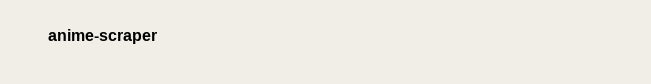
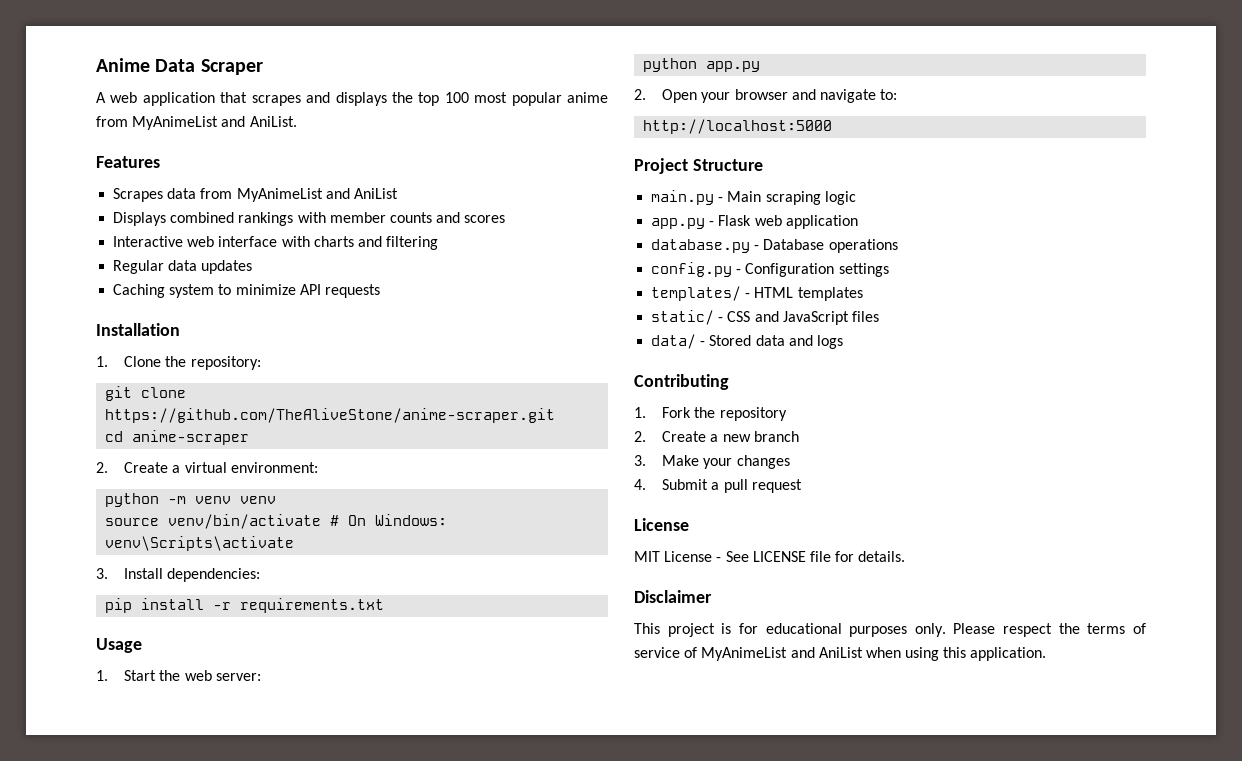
- anime-scraper
+ Anime Data Scraper
+ A web application that scrapes and displays the top 100 most popular anime from MyAnimeList and AniList.
+ Features
+ Scrapes data from MyAnimeList and AniList
+ Displays combined rankings with member counts and scores
+ Interactive web interface with charts and filtering
+ Regular data updates
+ Caching system to minimize API requests
+ Installation
+ 1. Clone the repository:
+ git clone https://github.com/TheAliveStone/anime-scraper.git
+ cd anime-scraper
+ 2. Create a virtual environment:
+ python -m venv venv
+ source venv/bin/activate # On Windows: venv\Scripts\activate
+ 3. Install dependencies:
+ pip install -r requirements.txt
+ Usage
+ 1. Start the web server:
+ python app.py
+ 2. Open your browser and navigate to:
+ http://localhost:5000
+ Project Structure
+ main.py - Main scraping logic
+ app.py - Flask web application
+ database.py - Database operations
+ config.py - Configuration settings
+ templates/ - HTML templates
+ static/ - CSS and JavaScript files
+ data/ - Stored data and logs
+ Contributing
+ 1. Fork the repository
+ 2. Create a new branch
+ 3. Make your changes
+ 4. Submit a pull request
+ License
+ MIT License - See LICENSE file for details.
+ Disclaimer
+ This project is for educational purposes only. Please respect the terms of service of MyAnimeList and AniList when using this application.

